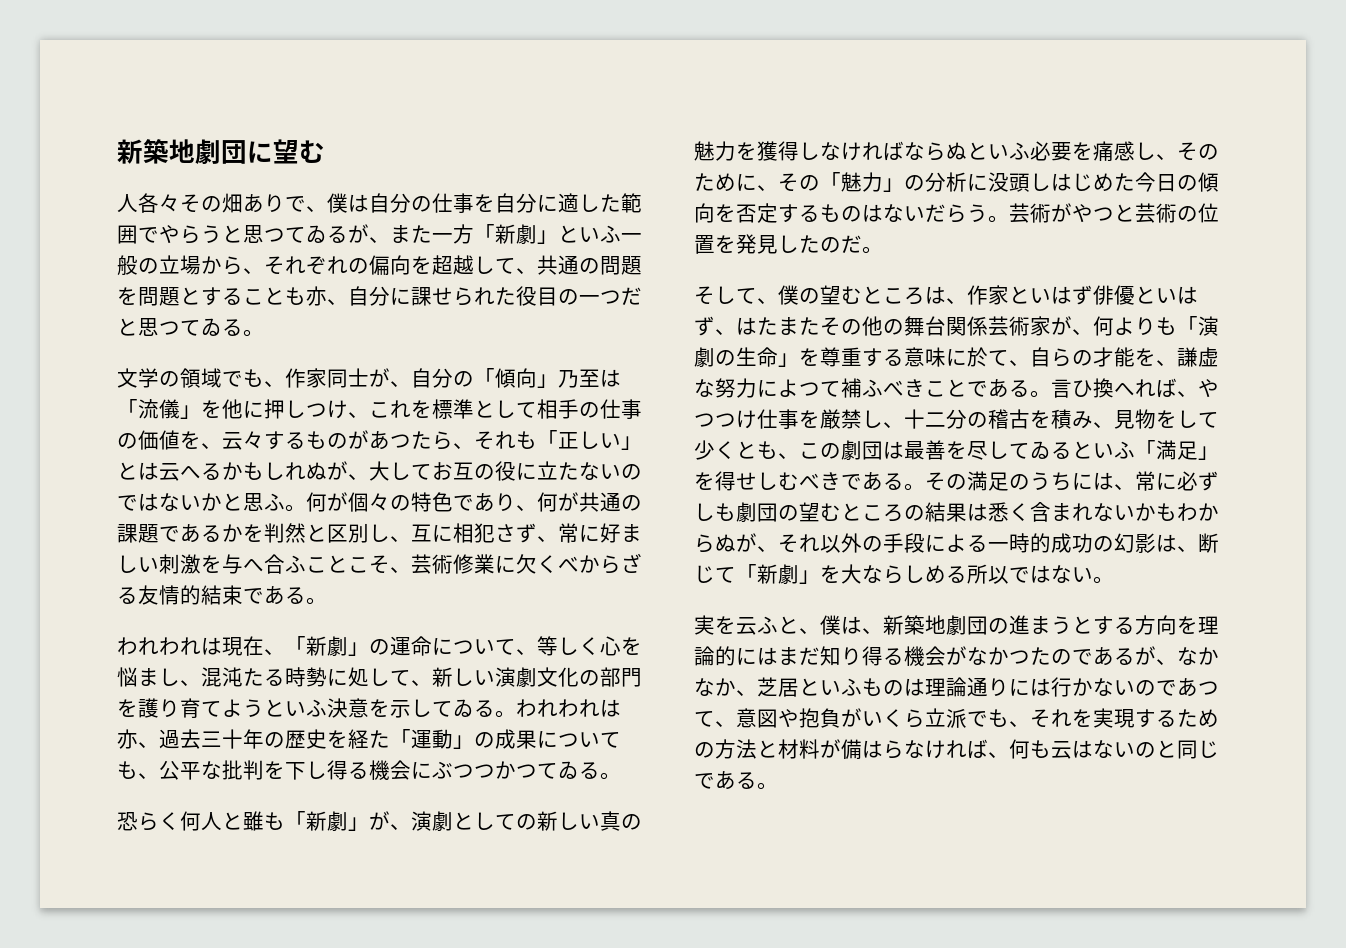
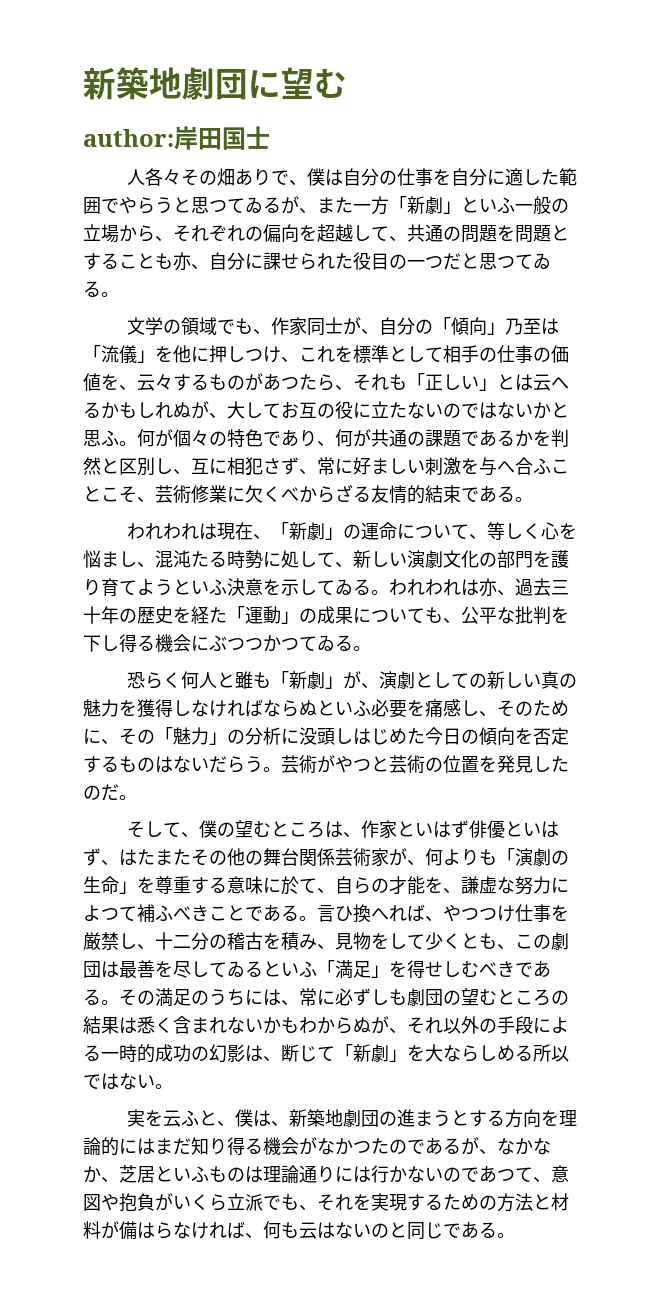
+ author:岸田国士

